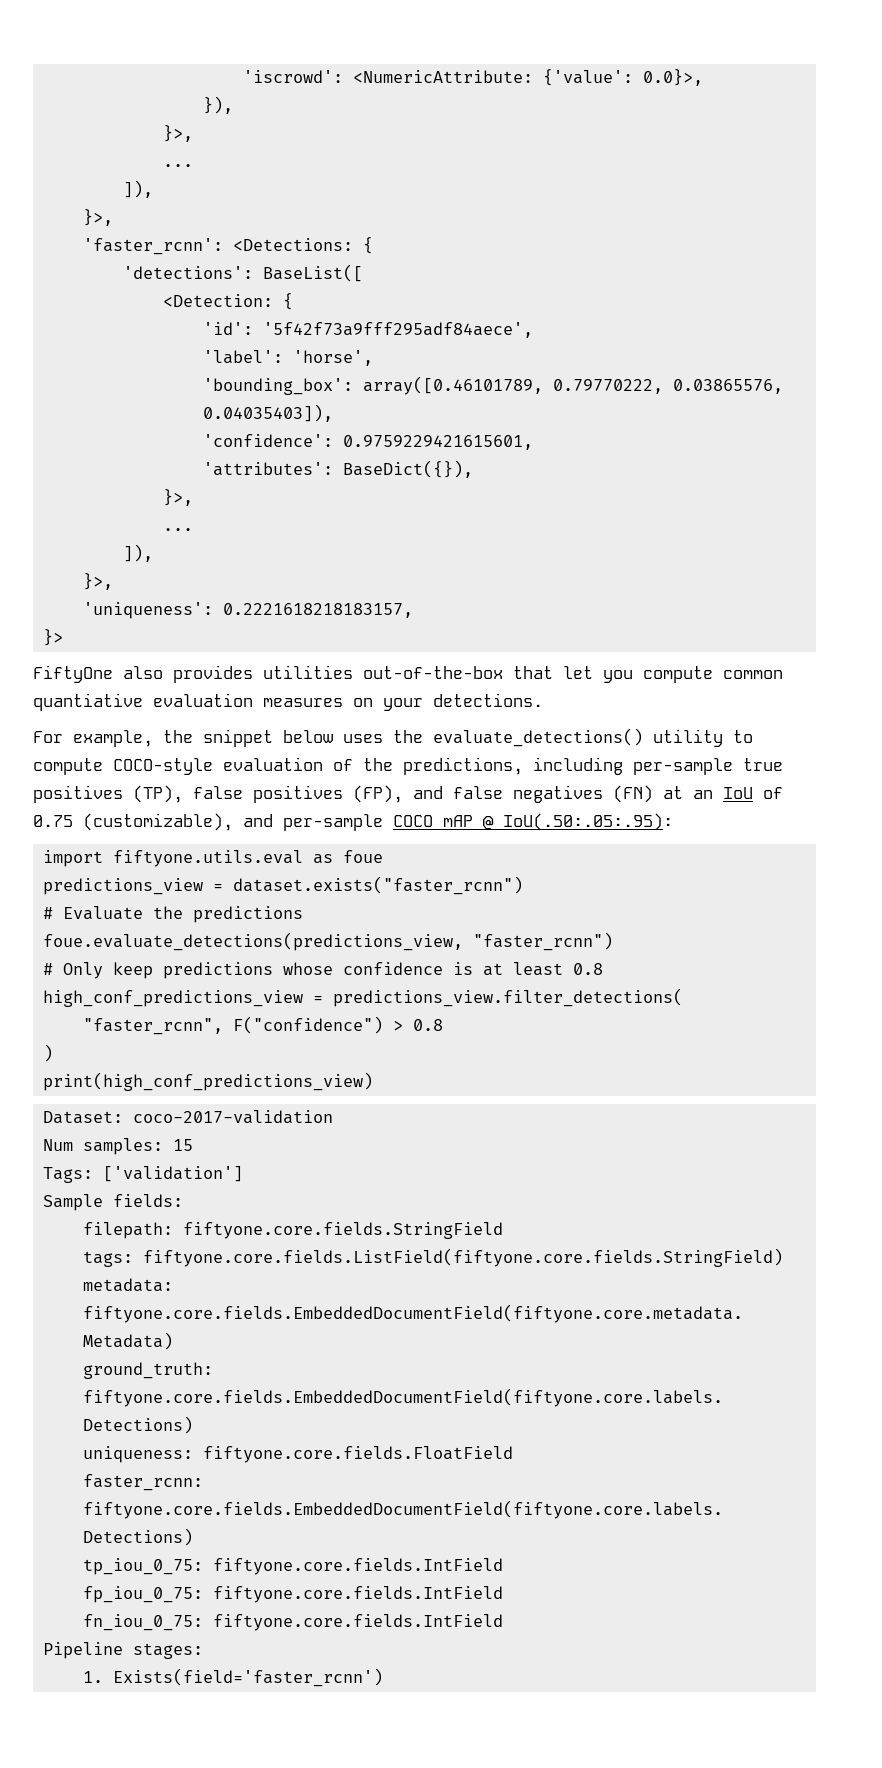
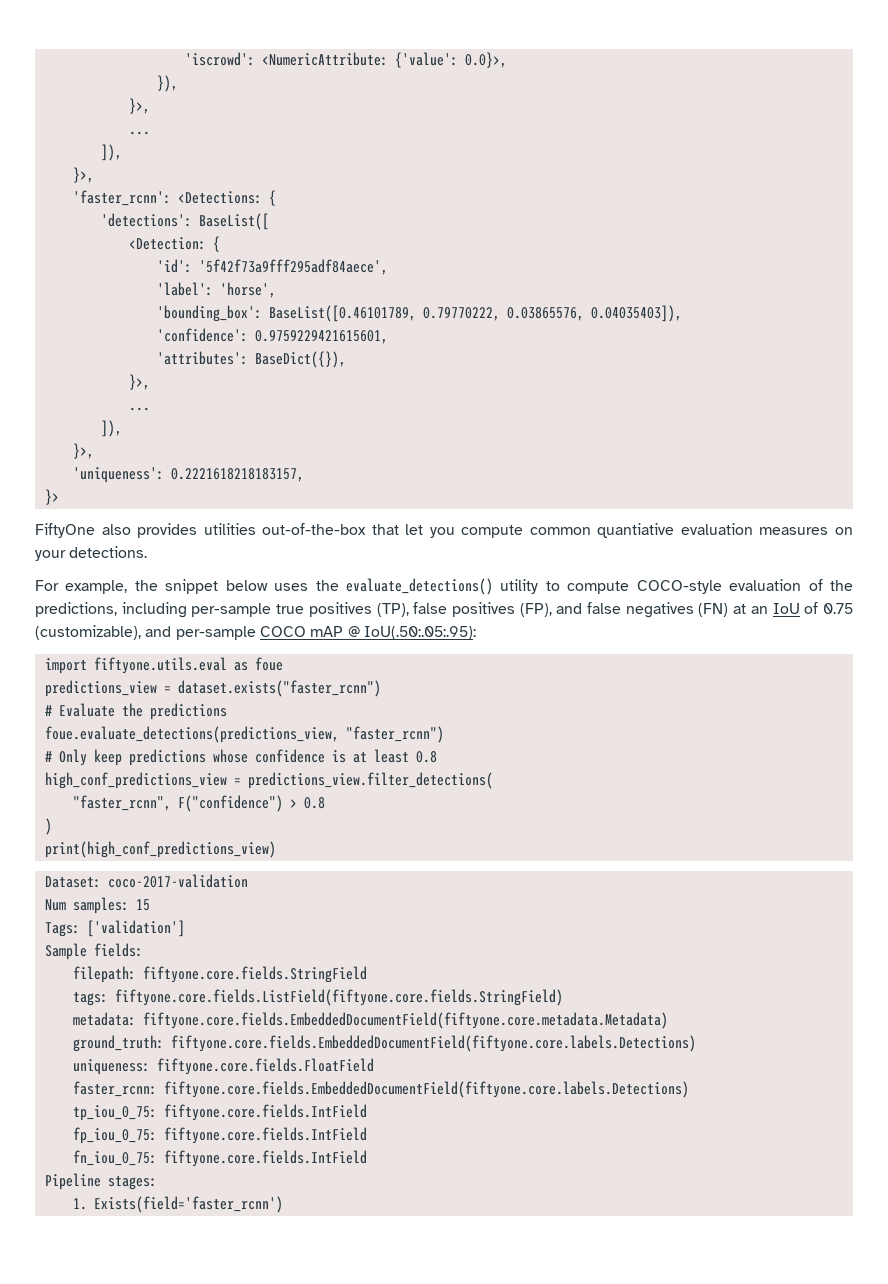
- 'bounding_box': array([0.46101789, 0.79770222, 0.03865576, 0.04035403]),
+ 'bounding_box': BaseList([0.46101789, 0.79770222, 0.03865576, 0.04035403]),

